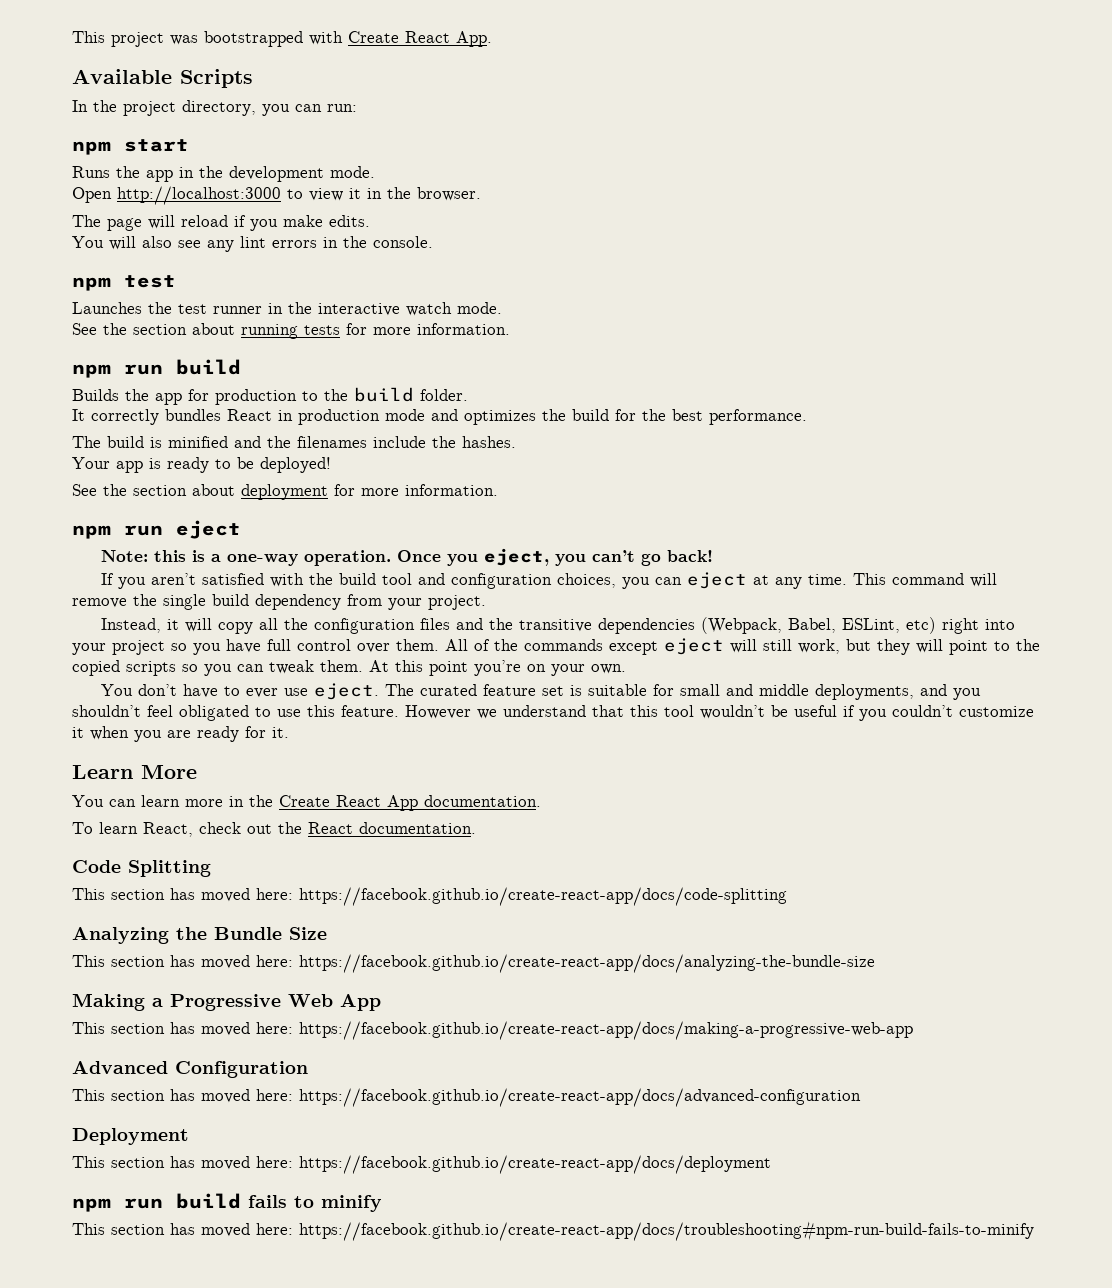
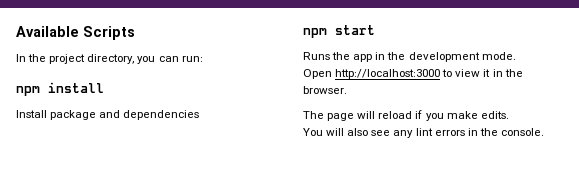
- This project was bootstrapped with Create React App.
+ npm install
+ Install package and dependencies
- npm test
- Launches the test runner in the interactive watch mode.
- See the section about running tests for more information.
- npm run build
- Builds the app for production to the build folder.
- It correctly bundles React in production mode and optimizes the build for the best performance.
- The build is minified and the filenames include the hashes.
- Your app is ready to be deployed!
- See the section about deployment for more information.
- npm run eject
- Note: this is a one-way operation. Once you eject, you can’t go back!
- If you aren’t satisfied with the build tool and configuration choices, you can eject at any time. This command will remove the single build dependency from your project.
- Instead, it will copy all the configuration files and the transitive dependencies (Webpack, Babel, ESLint, etc) right into your project so you have full control over them. All of the commands except eject will still work, but they will point to the copied scripts so you can tweak them. At this point you’re on your own.
- You don’t have to ever use eject. The curated feature set is suitable for small and middle deployments, and you shouldn’t feel obligated to use this feature. However we understand that this tool wouldn’t be useful if you couldn’t customize it when you are ready for it.
- Learn More
- You can learn more in the Create React App documentation.
- To learn React, check out the React documentation.
- Code Splitting
- This section has moved here: https://facebook.github.io/create-react-app/docs/code-splitting
- Analyzing the Bundle Size
- This section has moved here: https://facebook.github.io/create-react-app/docs/analyzing-the-bundle-size
- Making a Progressive Web App
- This section has moved here: https://facebook.github.io/create-react-app/docs/making-a-progressive-web-app
- Advanced Configuration
- This section has moved here: https://facebook.github.io/create-react-app/docs/advanced-configuration
- Deployment
- This section has moved here: https://facebook.github.io/create-react-app/docs/deployment
- npm run build fails to minify
- This section has moved here: https://facebook.github.io/create-react-app/docs/troubleshooting#npm-run-build-fails-to-minify

